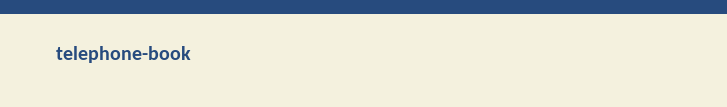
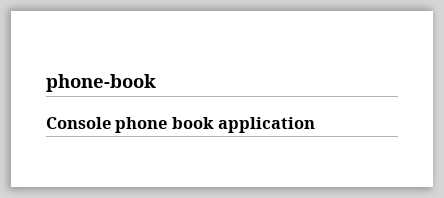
- telephone-book
+ phone-book
+ Console phone book application

